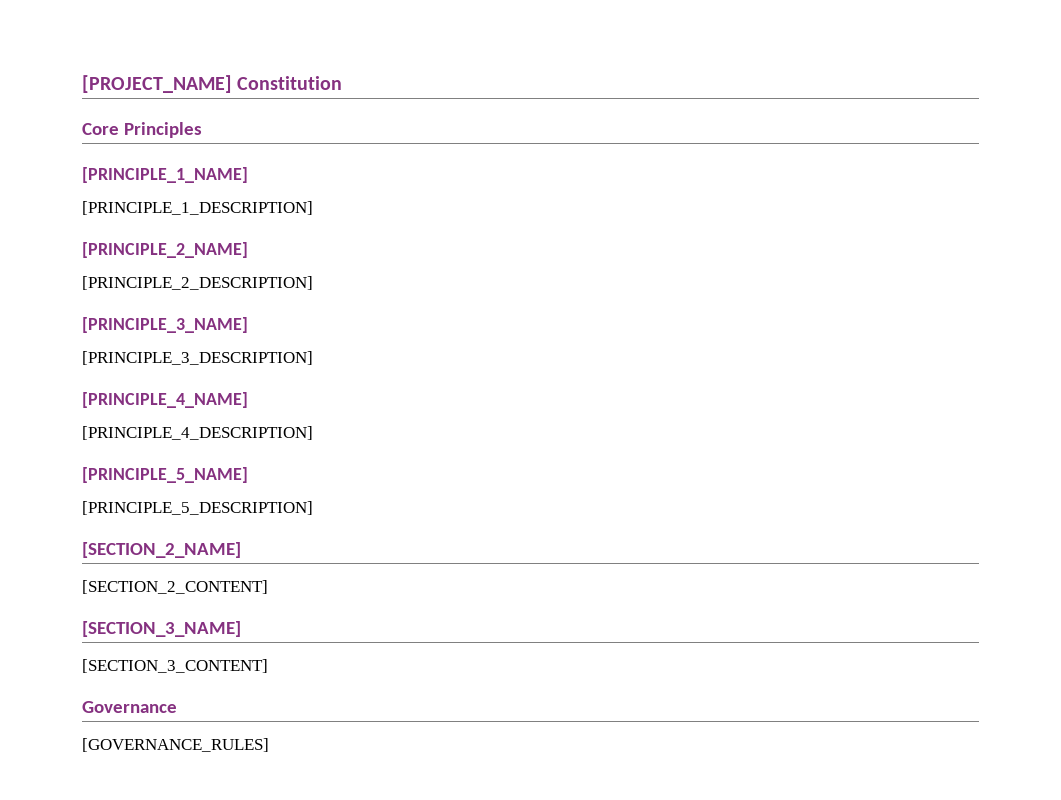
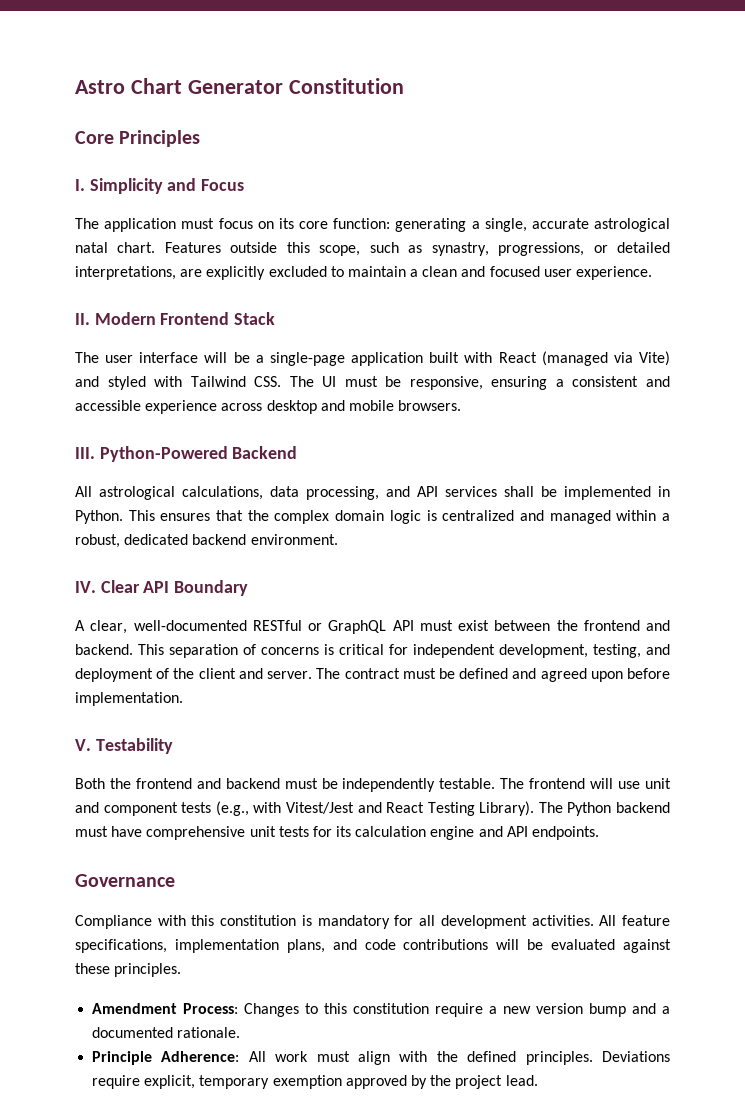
- [PROJECT_NAME] Constitution
+ Astro Chart Generator Constitution
- [PRINCIPLE_1_NAME]
- [PRINCIPLE_1_DESCRIPTION]
- [PRINCIPLE_2_NAME]
- [PRINCIPLE_2_DESCRIPTION]
- [PRINCIPLE_3_NAME]
- [PRINCIPLE_3_DESCRIPTION]
- [PRINCIPLE_4_NAME]
- [PRINCIPLE_4_DESCRIPTION]
- [PRINCIPLE_5_NAME]
- [PRINCIPLE_5_DESCRIPTION]
- [SECTION_2_NAME]
- [SECTION_2_CONTENT]
- [SECTION_3_NAME]
- [SECTION_3_CONTENT]
+ I. Simplicity and Focus
+ The application must focus on its core function: generating a single, accurate astrological natal chart. Features outside this scope, such as synastry, progressions, or detailed interpretations, are explicitly excluded to maintain a clean and focused user experience.
+ II. Modern Frontend Stack
+ The user interface will be a single-page application built with React (managed via Vite) and styled with Tailwind CSS. The UI must be responsive, ensuring a consistent and accessible experience across desktop and mobile browsers.
+ III. Python-Powered Backend
+ All astrological calculations, data processing, and API services shall be implemented in Python. This ensures that the complex domain logic is centralized and managed within a robust, dedicated backend environment.
+ IV. Clear API Boundary
+ A clear, well-documented RESTful or GraphQL API must exist between the frontend and backend. This separation of concerns is critical for independent development, testing, and deployment of the client and server. The contract must be defined and agreed upon before implementation.
+ V. Testability
+ Both the frontend and backend must be independently testable. The frontend will use unit and component tests (e.g., with Vitest/Jest and React Testing Library). The Python backend must have comprehensive unit tests for its calculation engine and API endpoints.
  Governance
- [GOVERNANCE_RULES]
+ Compliance with this constitution is mandatory for all development activities. All feature specifications, implementation plans, and code contributions will be evaluated against these principles.
+ Amendment Process: Changes to this constitution require a new version bump and a documented rationale.
+ Principle Adherence: All work must align with the defined principles. Deviations require explicit, temporary exemption approved by the project lead.

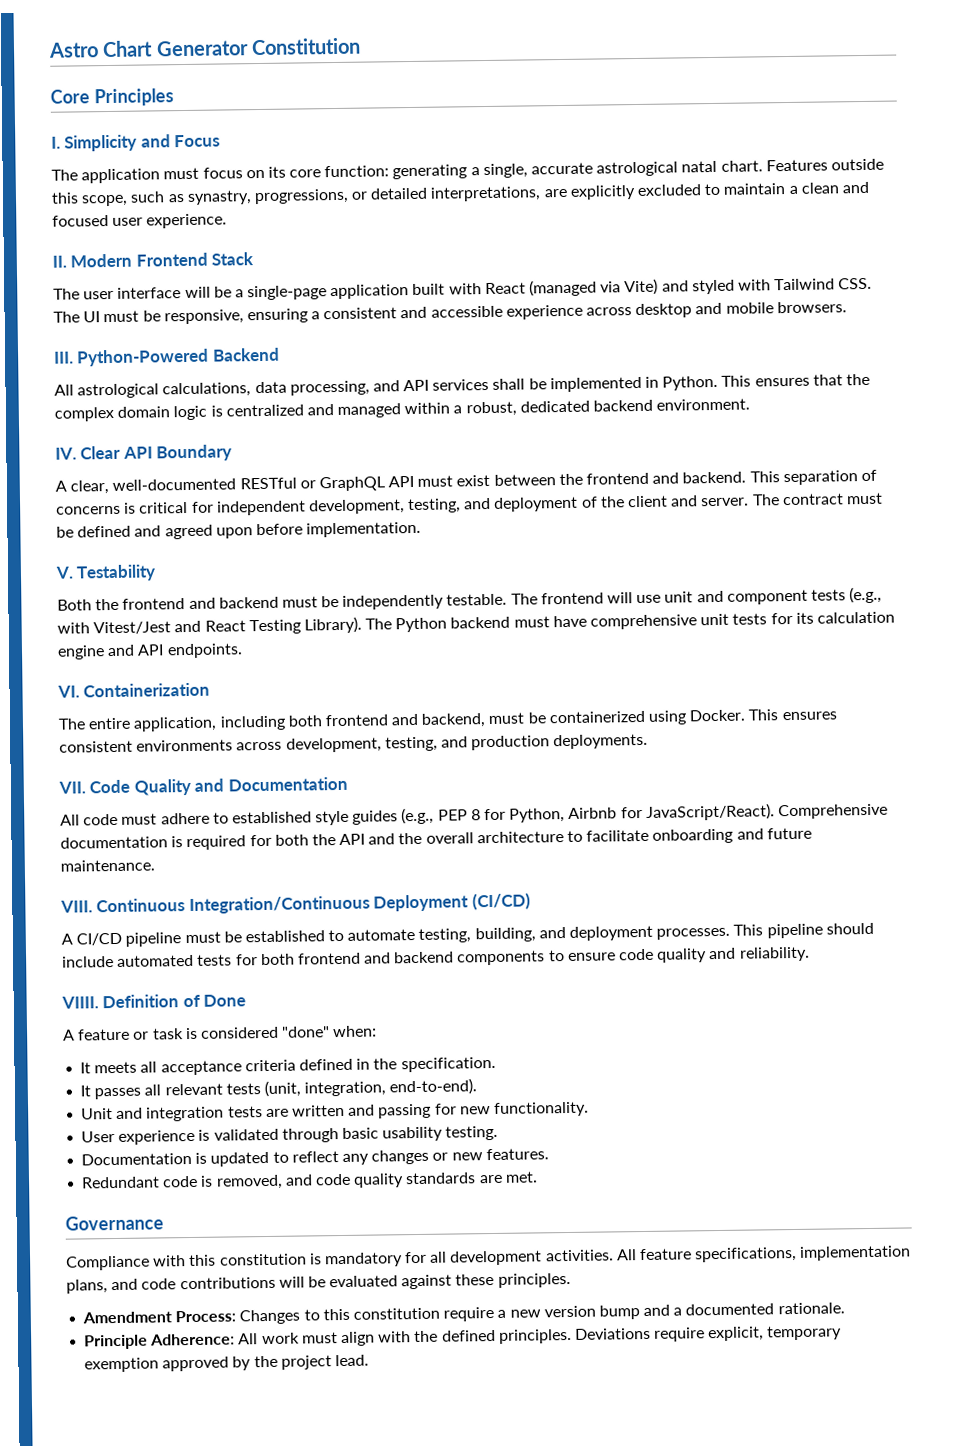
+ VI. Containerization
+ The entire application, including both frontend and backend, must be containerized using Docker. This ensures consistent environments across development, testing, and production deployments.
+ VII. Code Quality and Documentation
+ All code must adhere to established style guides (e.g., PEP 8 for Python, Airbnb for JavaScript/React). Comprehensive documentation is required for both the API and the overall architecture to facilitate onboarding and future maintenance.
+ VIII. Continuous Integration/Continuous Deployment (CI/CD)
+ A CI/CD pipeline must be established to automate testing, building, and deployment processes. This pipeline should include automated tests for both frontend and backend components to ensure code quality and reliability.
+ VIIII. Definition of Done
+ A feature or task is considered "done" when:
+ It meets all acceptance criteria defined in the specification.
+ It passes all relevant tests (unit, integration, end-to-end).
+ Unit and integration tests are written and passing for new functionality.
+ User experience is validated through basic usability testing.
+ Documentation is updated to reflect any changes or new features.
+ Redundant code is removed, and code quality standards are met.

